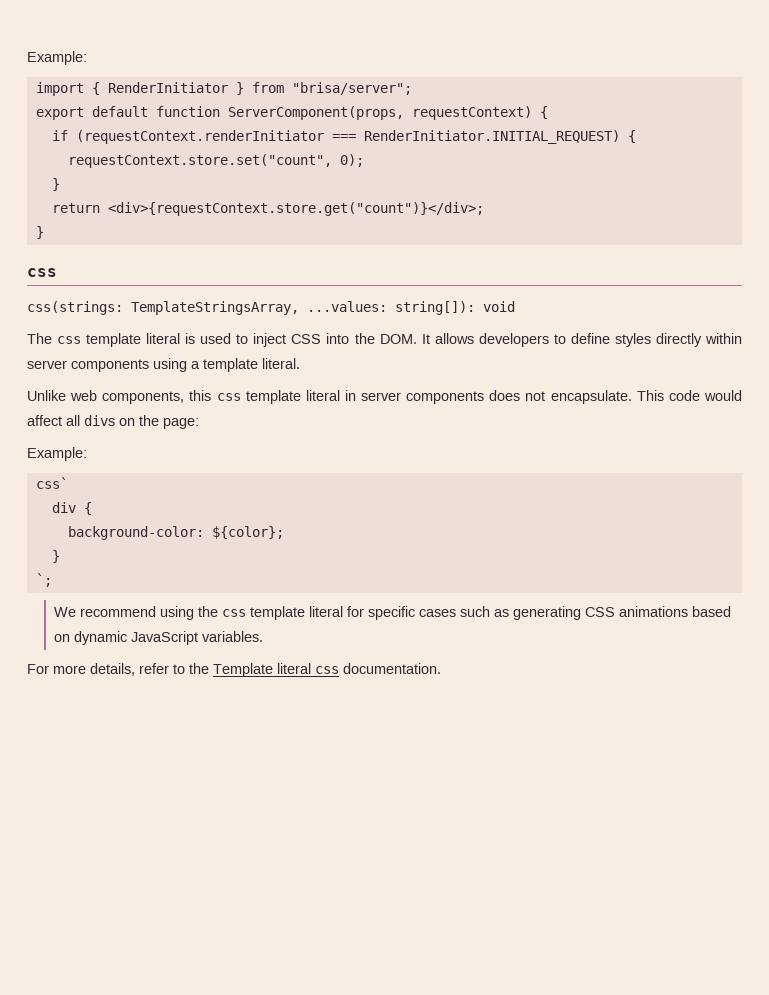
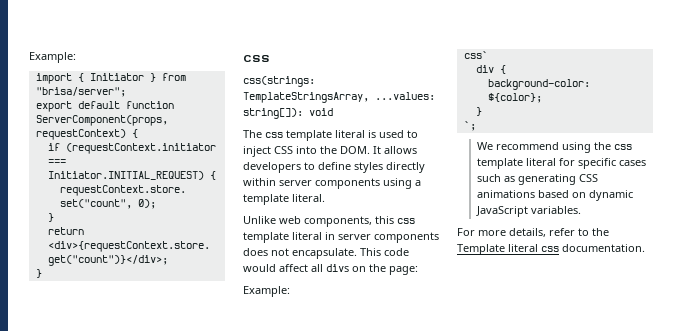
- import { RenderInitiator } from "brisa/server";
+ import { Initiator } from "brisa/server";
- if (requestContext.renderInitiator === RenderInitiator.INITIAL_REQUEST) {
+ if (requestContext.initiator === Initiator.INITIAL_REQUEST) {

